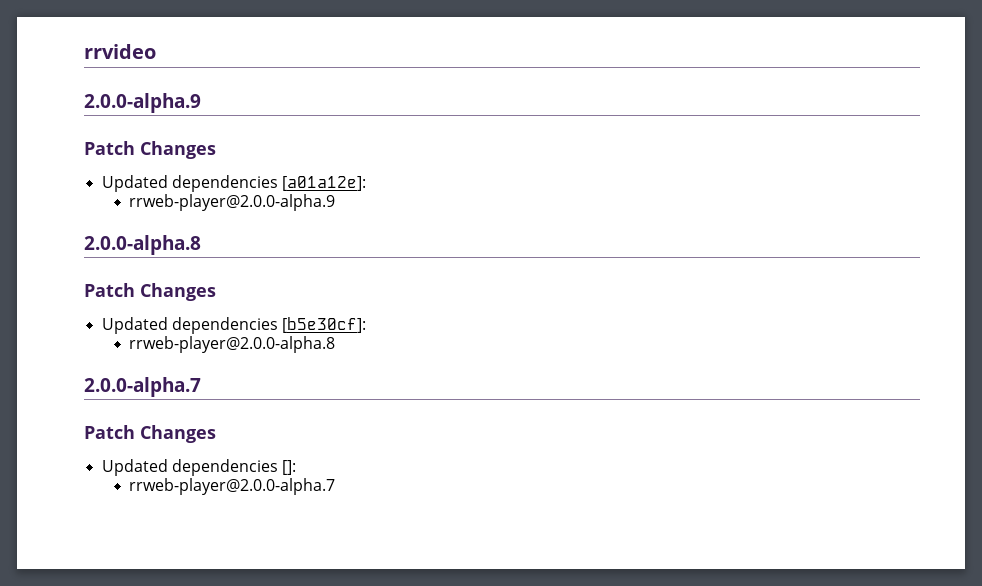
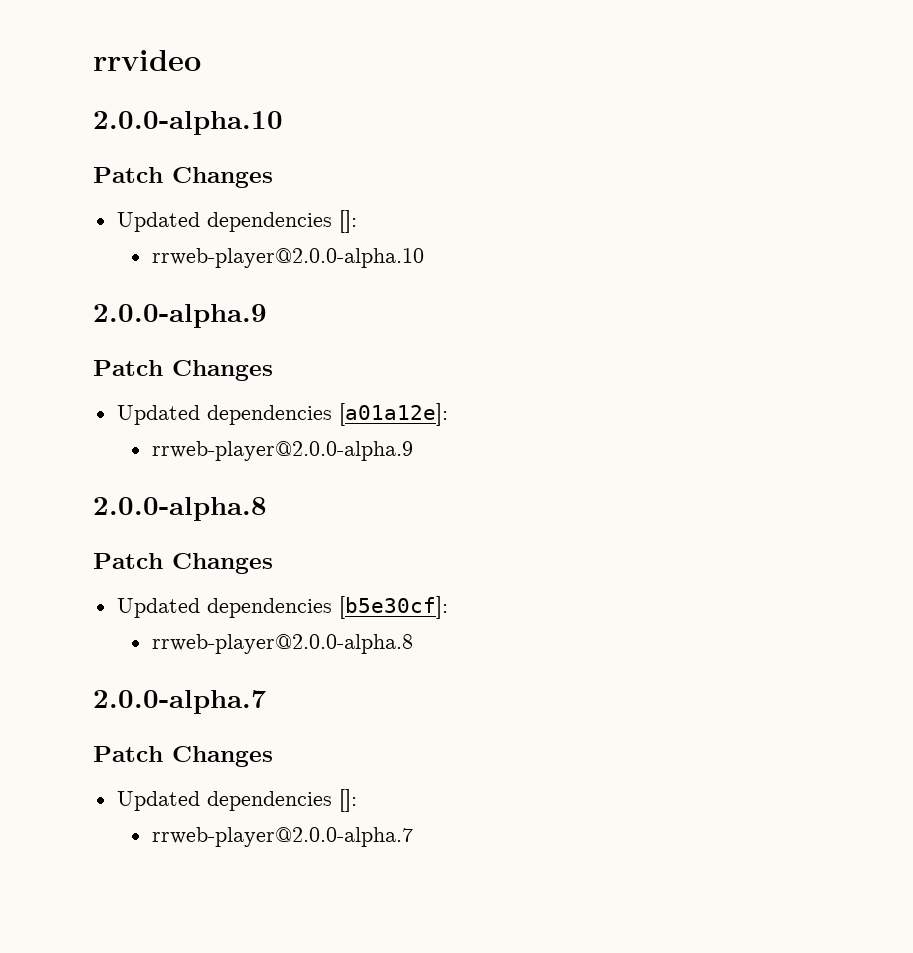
+ 2.0.0-alpha.10
+ Patch Changes
+ Updated dependencies []:
+ rrweb-player@2.0.0-alpha.10

